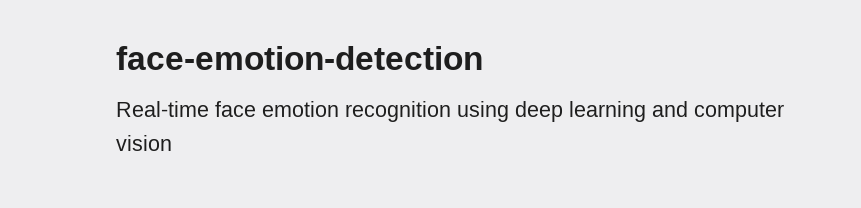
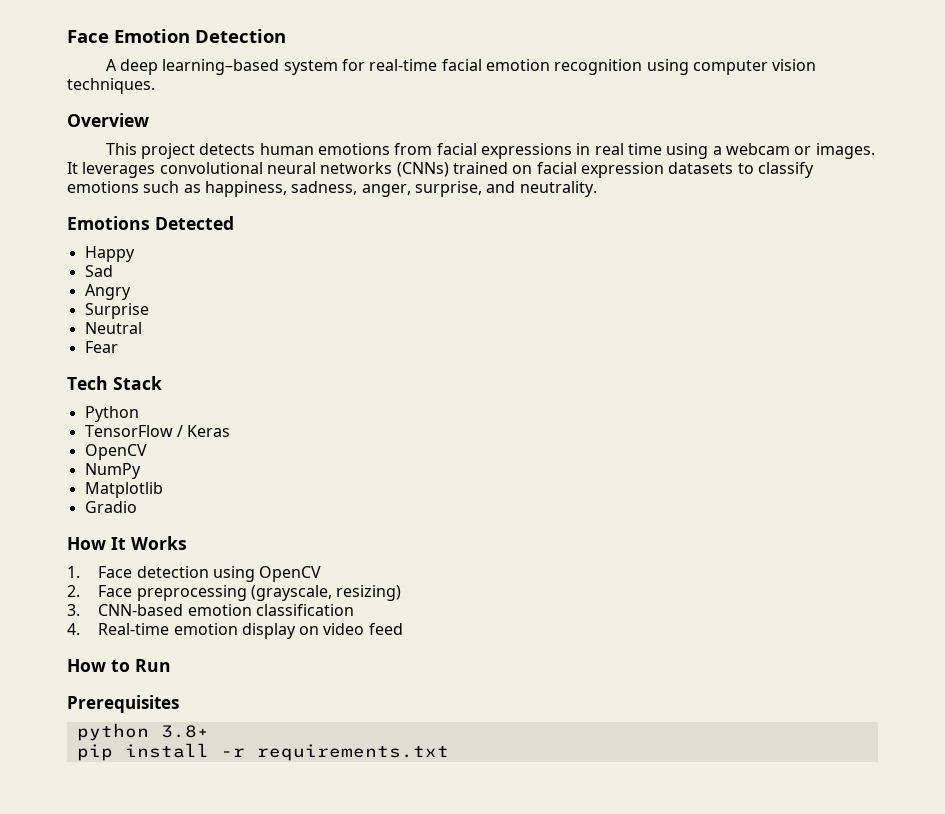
- face-emotion-detection
- Real-time face emotion recognition using deep learning and computer vision
+ Face Emotion Detection
+ A deep learning–based system for real-time facial emotion recognition using computer vision techniques.
+ Overview
+ This project detects human emotions from facial expressions in real time using a webcam or images. It leverages convolutional neural networks (CNNs) trained on facial expression datasets to classify emotions such as happiness, sadness, anger, surprise, and neutrality.
+ Emotions Detected
+ Happy
+ Sad
+ Angry
+ Surprise
+ Neutral
+ Fear
+ Tech Stack
+ Python
+ TensorFlow / Keras
+ OpenCV
+ NumPy
+ Matplotlib
+ Gradio
+ How It Works
+ 1. Face detection using OpenCV
+ 2. Face preprocessing (grayscale, resizing)
+ 3. CNN-based emotion classification
+ 4. Real-time emotion display on video feed
+ How to Run
+ Prerequisites
+ python 3.8+
+ pip install -r requirements.txt

